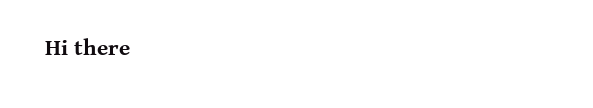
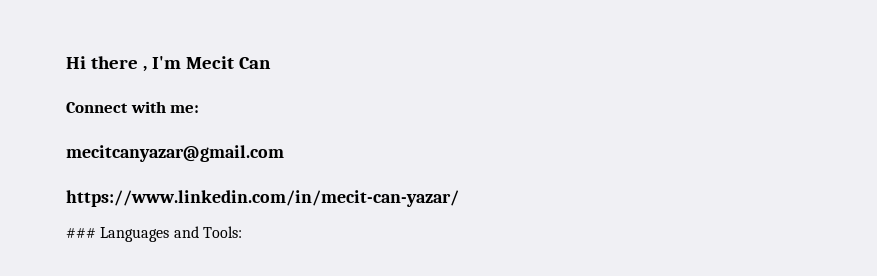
- Hi there
+ Hi there , I'm Mecit Can
+ Connect with me:
+ mecitcanyazar@gmail.com
+ https://www.linkedin.com/in/mecit-can-yazar/
+ ### Languages and Tools:

